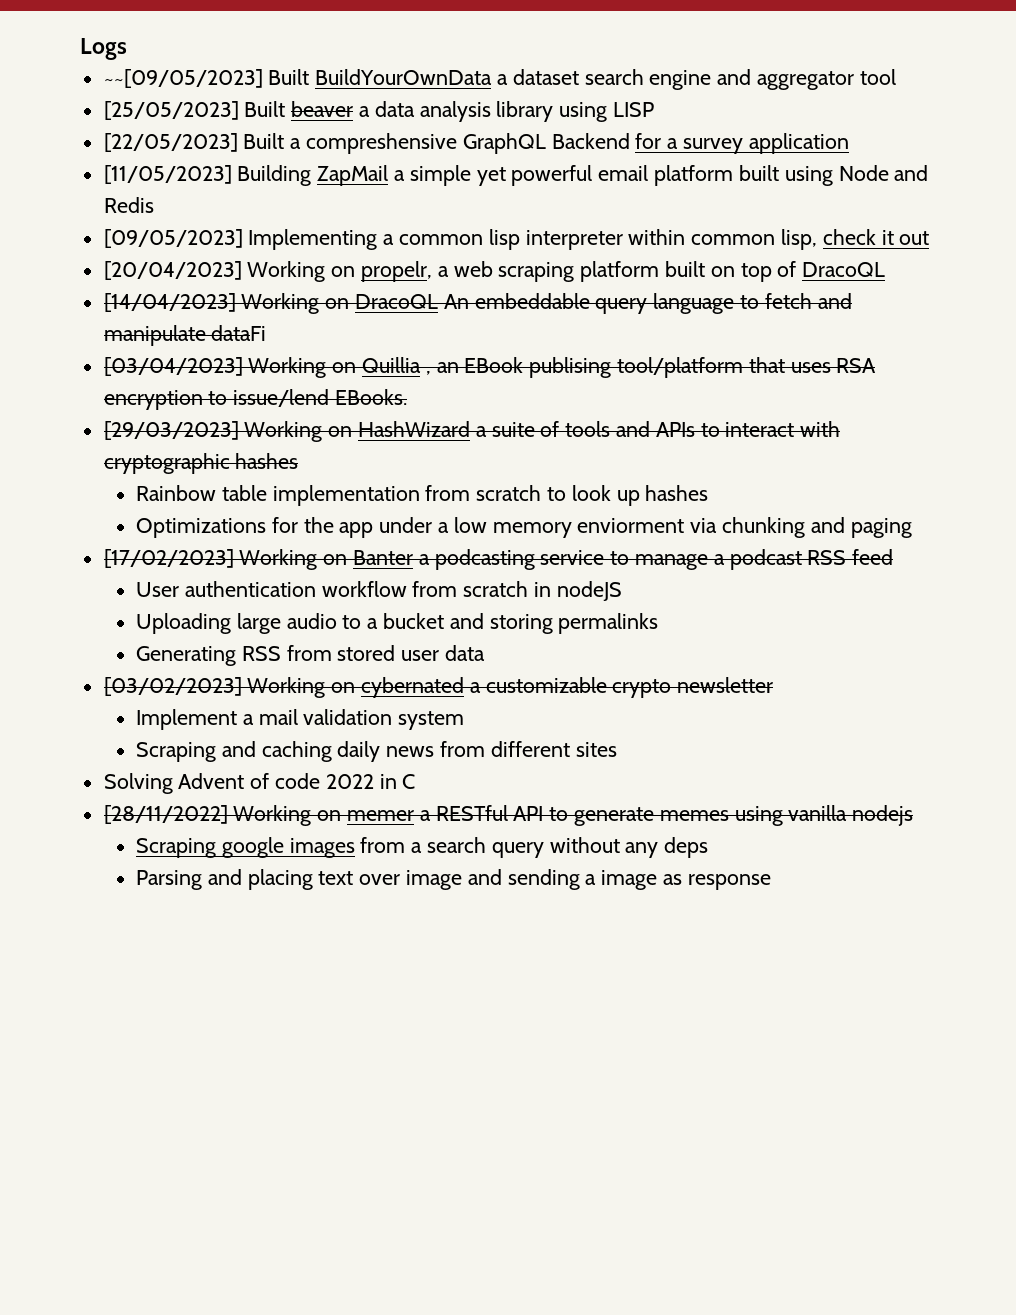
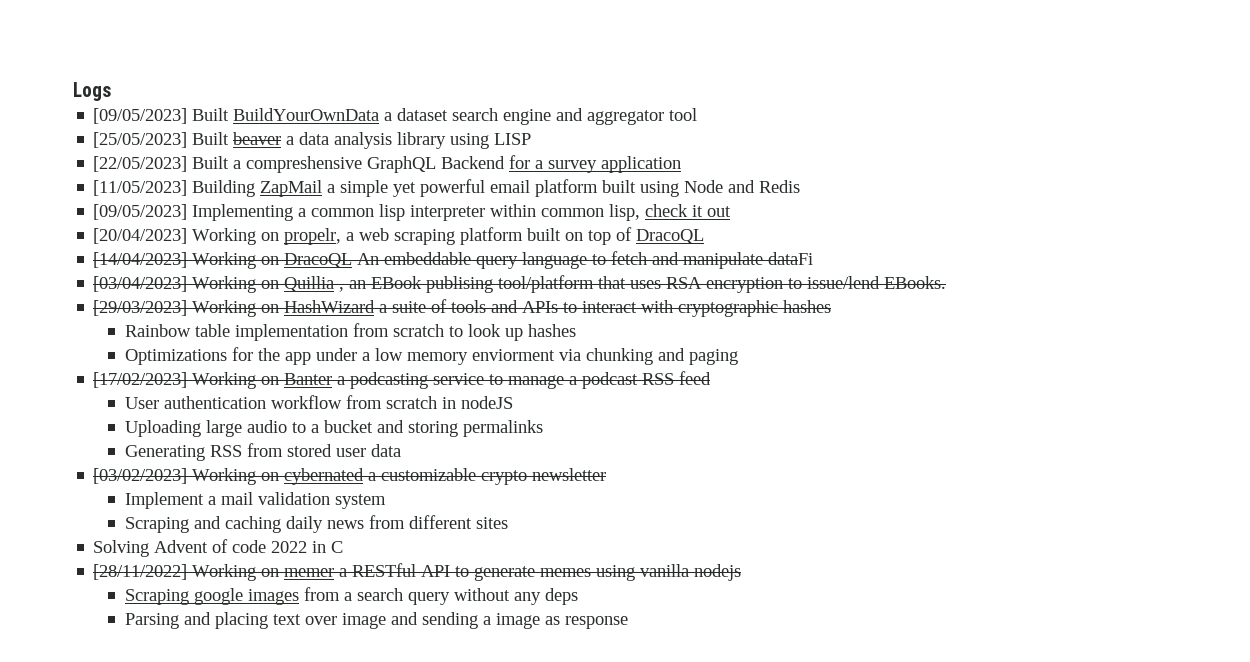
- ~~[09/05/2023] Built BuildYourOwnData a dataset search engine and aggregator tool
+ [09/05/2023] Built BuildYourOwnData a dataset search engine and aggregator tool

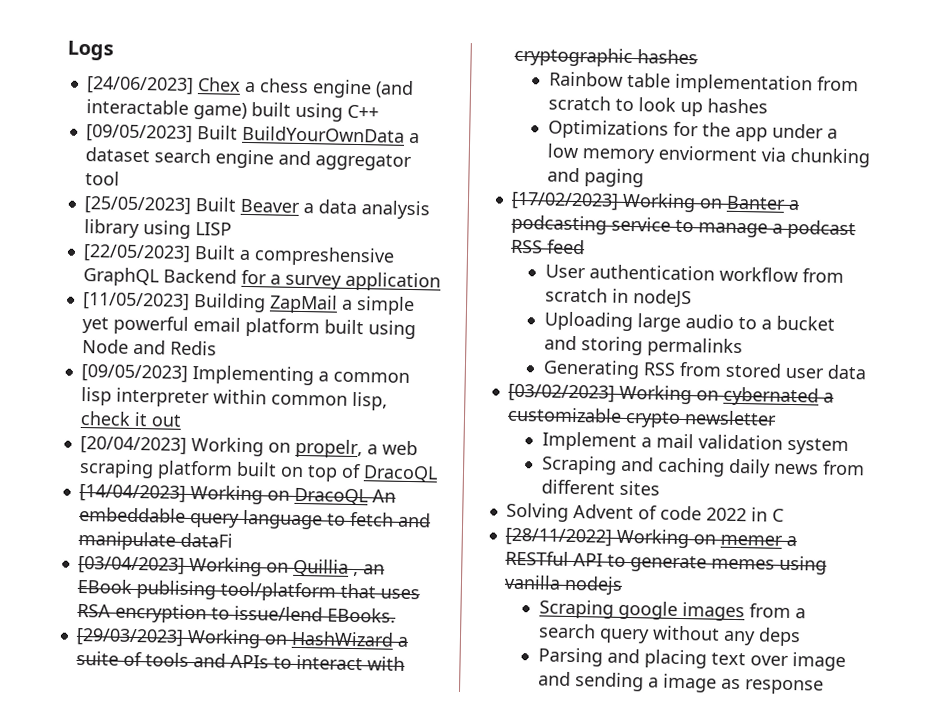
+ [24/06/2023] Chex a chess engine (and interactable game) built using C++
- [25/05/2023] Built beaver a data analysis library using LISP
+ [25/05/2023] Built Beaver a data analysis library using LISP

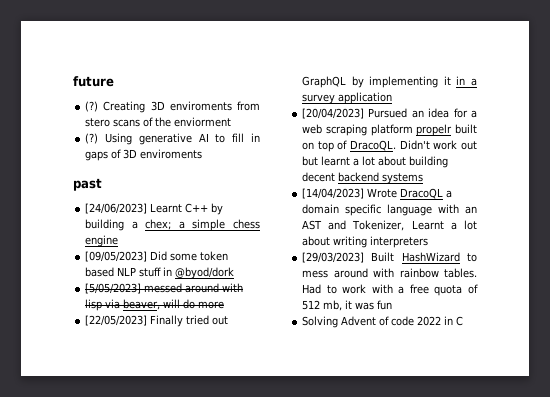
- Logs
- [24/06/2023] Chex a chess engine (and interactable game) built using C++
- [09/05/2023] Built BuildYourOwnData a dataset search engine and aggregator tool
- [25/05/2023] Built Beaver a data analysis library using LISP
- [22/05/2023] Built a compreshensive GraphQL Backend for a survey application
- [11/05/2023] Building ZapMail a simple yet powerful email platform built using Node and Redis
- [09/05/2023] Implementing a common lisp interpreter within common lisp, check it out
- [20/04/2023] Working on propelr, a web scraping platform built on top of DracoQL
- [14/04/2023] Working on DracoQL An embeddable query language to fetch and manipulate dataFi
- [03/04/2023] Working on Quillia , an EBook publising tool/platform that uses RSA encryption to issue/lend EBooks.
- [29/03/2023] Working on HashWizard a suite of tools and APIs to interact with cryptographic hashes
- Rainbow table implementation from scratch to look up hashes
- Optimizations for the app under a low memory enviorment via chunking and paging
- [17/02/2023] Working on Banter a podcasting service to manage a podcast RSS feed
- User authentication workflow from scratch in nodeJS
- Uploading large audio to a bucket and storing permalinks
- Generating RSS from stored user data
- [03/02/2023] Working on cybernated a customizable crypto newsletter
- Implement a mail validation system
- Scraping and caching daily news from different sites
+ future
+ (?) Creating 3D enviroments from stero scans of the enviorment
+ (?) Using generative AI to fill in gaps of 3D enviroments
+ past
+ [24/06/2023] Learnt C++ by building a chex; a simple chess engine
+ [09/05/2023] Did some token based NLP stuff in @byod/dork
+ [5/05/2023] messed around with lisp via beaver, will do more
+ [22/05/2023] Finally tried out GraphQL by implementing it in a survey application
+ [20/04/2023] Pursued an idea for a web scraping platform propelr built on top of DracoQL. Didn't work out but learnt a lot about building decent backend systems
+ [14/04/2023] Wrote DracoQL a domain specific language with an AST and Tokenizer, Learnt a lot about writing interpreters
+ [29/03/2023] Built HashWizard to mess around with rainbow tables. Had to work with a free quota of 512 mb, it was fun
- [28/11/2022] Working on memer a RESTful API to generate memes using vanilla nodejs
- Scraping google images from a search query without any deps
- Parsing and placing text over image and sending a image as response

